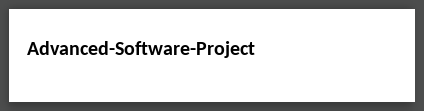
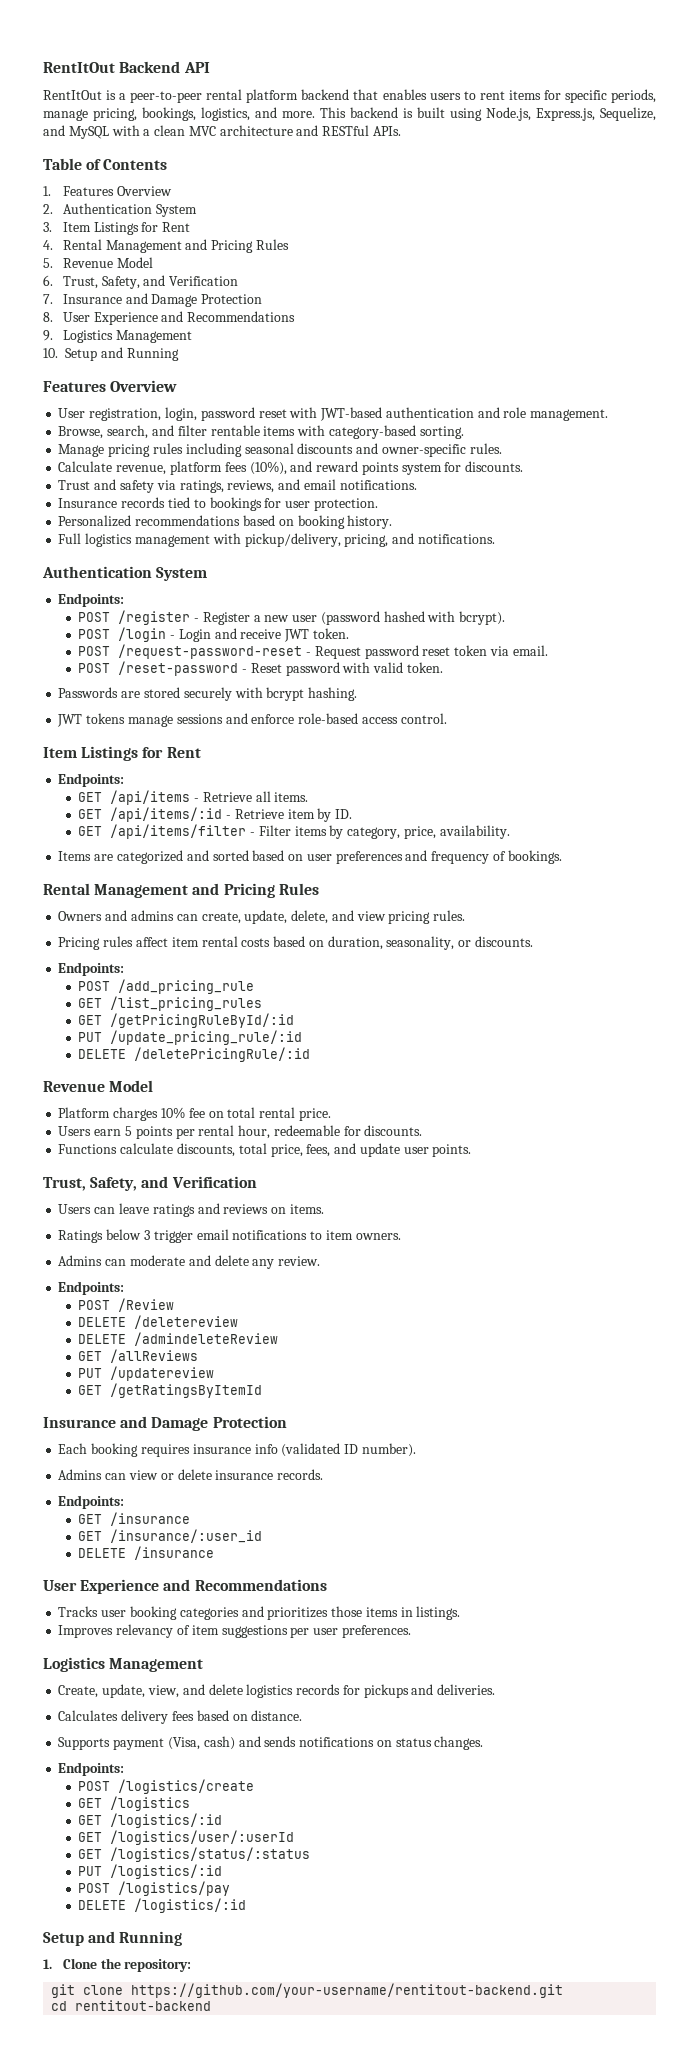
- Advanced-Software-Project
+ RentItOut Backend API
+ RentItOut is a peer-to-peer rental platform backend that enables users to rent items for specific periods, manage pricing, bookings, logistics, and more. This backend is built using Node.js, Express.js, Sequelize, and MySQL with a clean MVC architecture and RESTful APIs.
+ Table of Contents
+ 1. Features Overview
+ 2. Authentication System
+ 3. Item Listings for Rent
+ 4. Rental Management and Pricing Rules
+ 5. Revenue Model
+ 6. Trust, Safety, and Verification
+ 7. Insurance and Damage Protection
+ 8. User Experience and Recommendations
+ 9. Logistics Management
+ 10. Setup and Running
+ Features Overview
+ User registration, login, password reset with JWT-based authentication and role management.
+ Browse, search, and filter rentable items with category-based sorting.
+ Manage pricing rules including seasonal discounts and owner-specific rules.
+ Calculate revenue, platform fees (10%), and reward points system for discounts.
+ Trust and safety via ratings, reviews, and email notifications.
+ Insurance records tied to bookings for user protection.
+ Personalized recommendations based on booking history.
+ Full logistics management with pickup/delivery, pricing, and notifications.
+ Authentication System
+ Endpoints:
+ POST /register - Register a new user (password hashed with bcrypt).
+ POST /login - Login and receive JWT token.
+ POST /request-password-reset - Request password reset token via email.
+ POST /reset-password - Reset password with valid token.
+ Passwords are stored securely with bcrypt hashing.
+ JWT tokens manage sessions and enforce role-based access control.
+ Item Listings for Rent
+ Endpoints:
+ GET /api/items - Retrieve all items.
+ GET /api/items/:id - Retrieve item by ID.
+ GET /api/items/filter - Filter items by category, price, availability.
+ Items are categorized and sorted based on user preferences and frequency of bookings.
+ Rental Management and Pricing Rules
+ Owners and admins can create, update, delete, and view pricing rules.
+ Pricing rules affect item rental costs based on duration, seasonality, or discounts.
+ Endpoints:
+ POST /add_pricing_rule
+ GET /list_pricing_rules
+ GET /getPricingRuleById/:id
+ PUT /update_pricing_rule/:id
+ DELETE /deletePricingRule/:id
+ Revenue Model
+ Platform charges 10% fee on total rental price.
+ Users earn 5 points per rental hour, redeemable for discounts.
+ Functions calculate discounts, total price, fees, and update user points.
+ Trust, Safety, and Verification
+ Users can leave ratings and reviews on items.
+ Ratings below 3 trigger email notifications to item owners.
+ Admins can moderate and delete any review.
+ Endpoints:
+ POST /Review
+ DELETE /deletereview
+ DELETE /admindeleteReview
+ GET /allReviews
+ PUT /updatereview
+ GET /getRatingsByItemId
+ Insurance and Damage Protection
+ Each booking requires insurance info (validated ID number).
+ Admins can view or delete insurance records.
+ Endpoints:
+ GET /insurance
+ GET /insurance/:user_id
+ DELETE /insurance
+ User Experience and Recommendations
+ Tracks user booking categories and prioritizes those items in listings.
+ Improves relevancy of item suggestions per user preferences.
+ Logistics Management
+ Create, update, view, and delete logistics records for pickups and deliveries.
+ Calculates delivery fees based on distance.
+ Supports payment (Visa, cash) and sends notifications on status changes.
+ Endpoints:
+ POST /logistics/create
+ GET /logistics
+ GET /logistics/:id
+ GET /logistics/user/:userId
+ GET /logistics/status/:status
+ PUT /logistics/:id
+ POST /logistics/pay
+ DELETE /logistics/:id
+ Setup and Running
+ 1. Clone the repository:
+ git clone https://github.com/your-username/rentitout-backend.git
+ cd rentitout-backend

